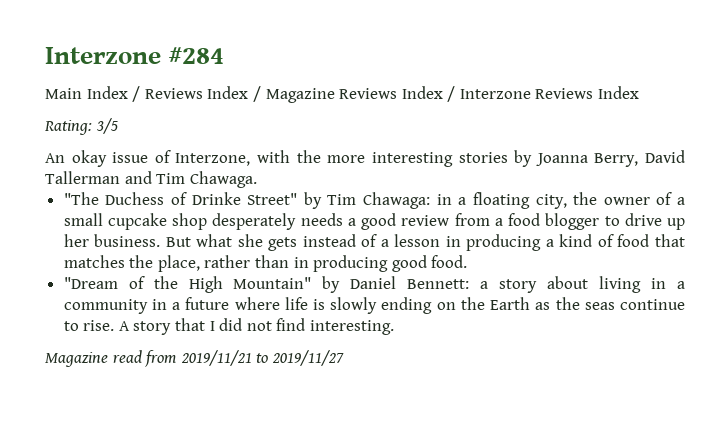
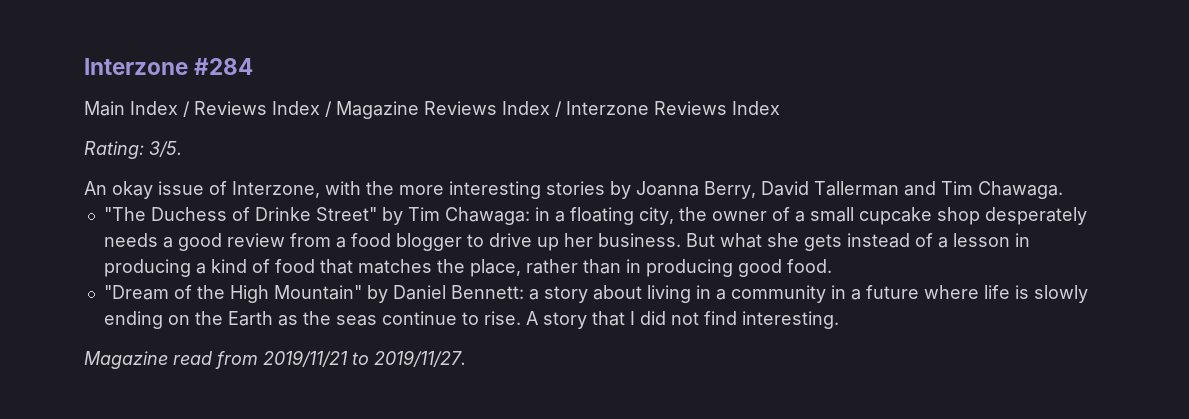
- Rating: 3/5
+ Rating: 3/5.
- Magazine read from 2019/11/21 to 2019/11/27
+ Magazine read from 2019/11/21 to 2019/11/27.

